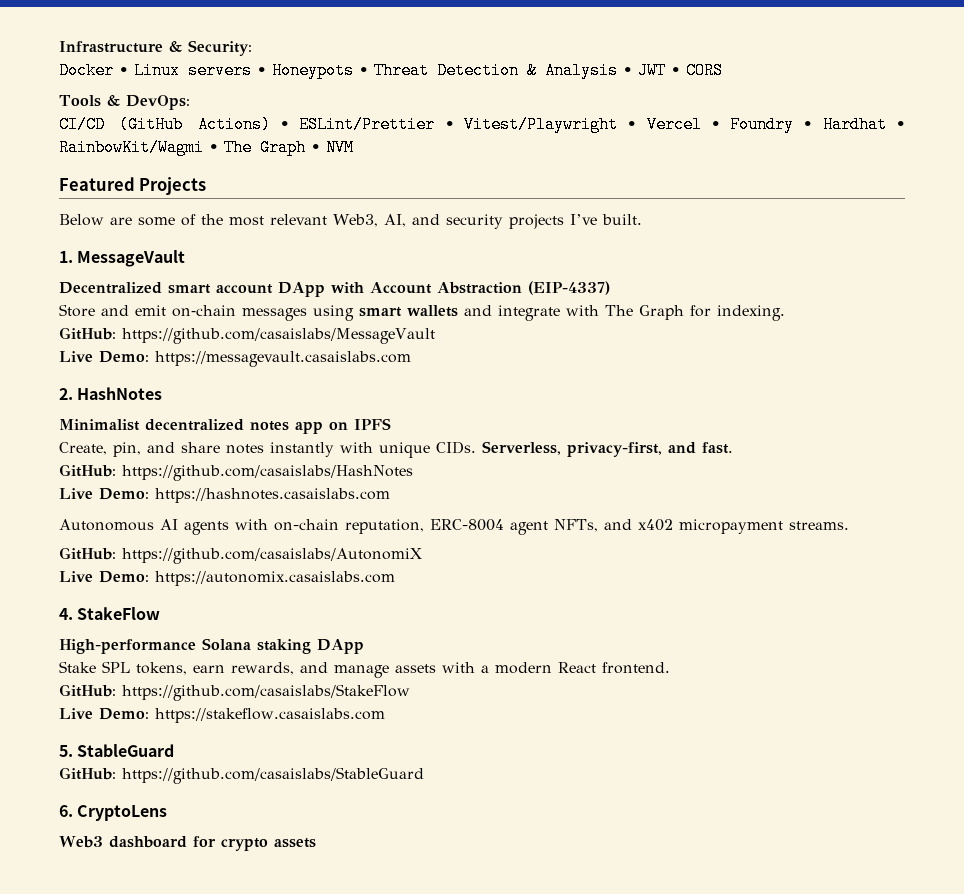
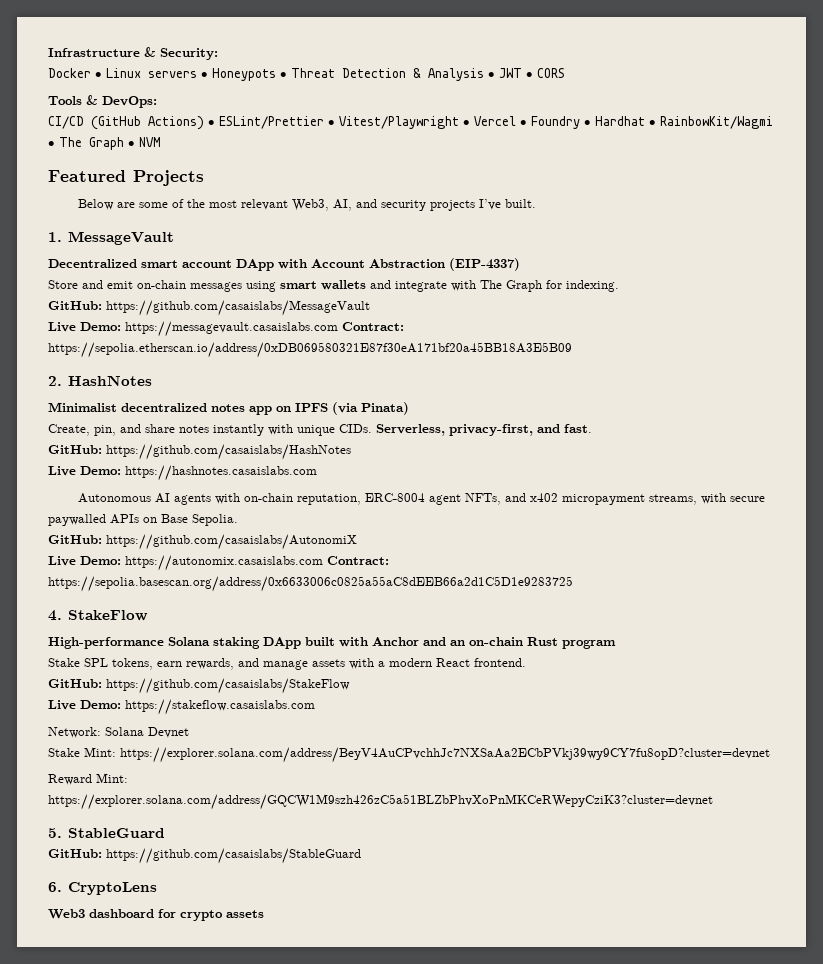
- Live Demo: https://messagevault.casaislabs.com
+ Live Demo: https://messagevault.casaislabs.com Contract: https://sepolia.etherscan.io/address/0xDB069580321E87f30eA171bf20a45BB18A3E5B09
- Minimalist decentralized notes app on IPFS
+ Minimalist decentralized notes app on IPFS (via Pinata)
- Autonomous AI agents with on-chain reputation, ERC-8004 agent NFTs, and x402 micropayment streams.
+ Autonomous AI agents with on-chain reputation, ERC-8004 agent NFTs, and x402 micropayment streams, with secure paywalled APIs on Base Sepolia.
- Live Demo: https://autonomix.casaislabs.com
+ Live Demo: https://autonomix.casaislabs.com Contract: https://sepolia.basescan.org/address/0x6633006c0825a55aC8dEEB66a2d1C5D1e9283725
- High-performance Solana staking DApp
+ High-performance Solana staking DApp built with Anchor and an on-chain Rust program
+ Network: Solana Devnet
+ Stake Mint: https://explorer.solana.com/address/BeyV4AuCPvchhJc7NXSaAa2ECbPVkj39wy9CY7fu8opD?cluster=devnet
+ Reward Mint: https://explorer.solana.com/address/GQCW1M9szh426zC5a51BLZbPhvXoPnMKCeRWepyCziK3?cluster=devnet

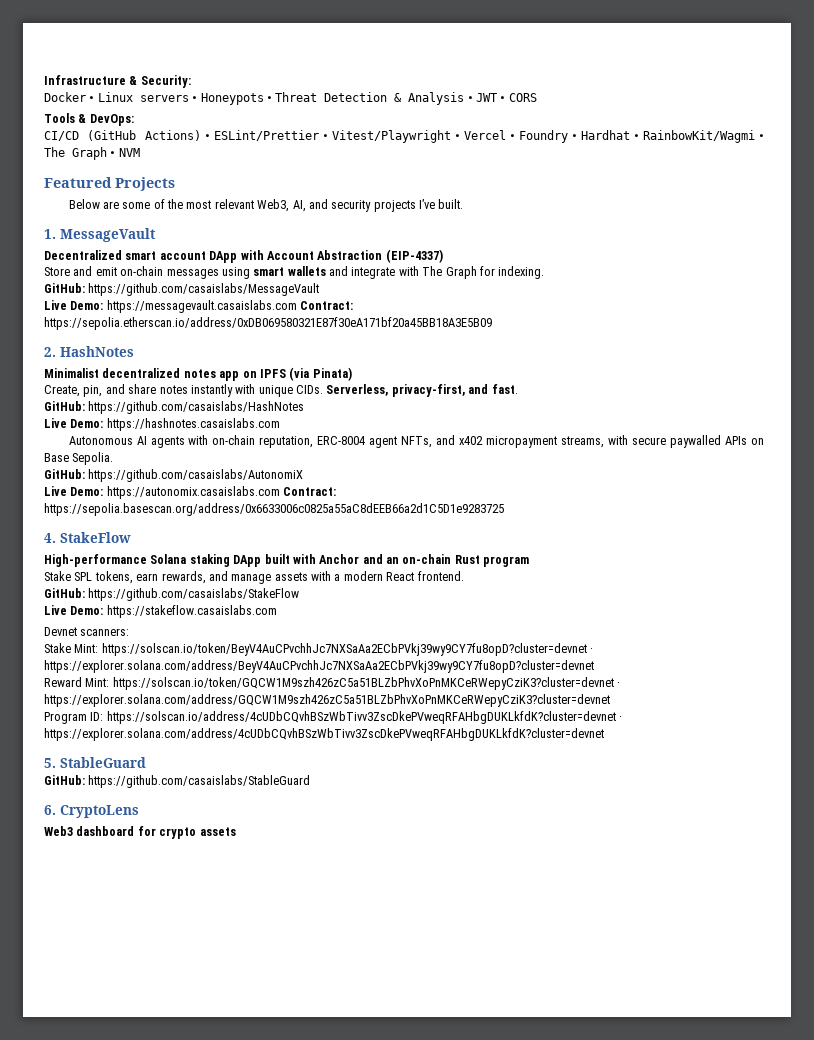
- Network: Solana Devnet
+ Devnet scanners:
- Stake Mint: https://explorer.solana.com/address/BeyV4AuCPvchhJc7NXSaAa2ECbPVkj39wy9CY7fu8opD?cluster=devnet
+ Stake Mint: https://solscan.io/token/BeyV4AuCPvchhJc7NXSaAa2ECbPVkj39wy9CY7fu8opD?cluster=devnet · https://explorer.solana.com/address/BeyV4AuCPvchhJc7NXSaAa2ECbPVkj39wy9CY7fu8opD?cluster=devnet
- Reward Mint: https://explorer.solana.com/address/GQCW1M9szh426zC5a51BLZbPhvXoPnMKCeRWepyCziK3?cluster=devnet
+ Reward Mint: https://solscan.io/token/GQCW1M9szh426zC5a51BLZbPhvXoPnMKCeRWepyCziK3?cluster=devnet · https://explorer.solana.com/address/GQCW1M9szh426zC5a51BLZbPhvXoPnMKCeRWepyCziK3?cluster=devnet
+ Program ID: https://solscan.io/address/4cUDbCQvhBSzWbTivv3ZscDkePVweqRFAHbgDUKLkfdK?cluster=devnet · https://explorer.solana.com/address/4cUDbCQvhBSzWbTivv3ZscDkePVweqRFAHbgDUKLkfdK?cluster=devnet

